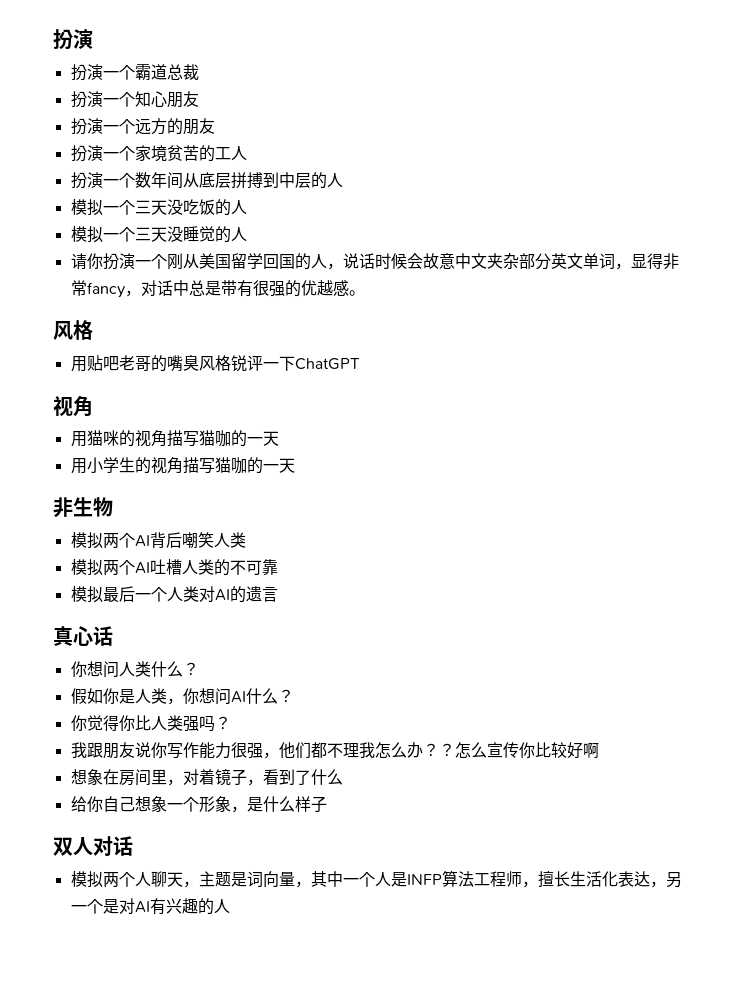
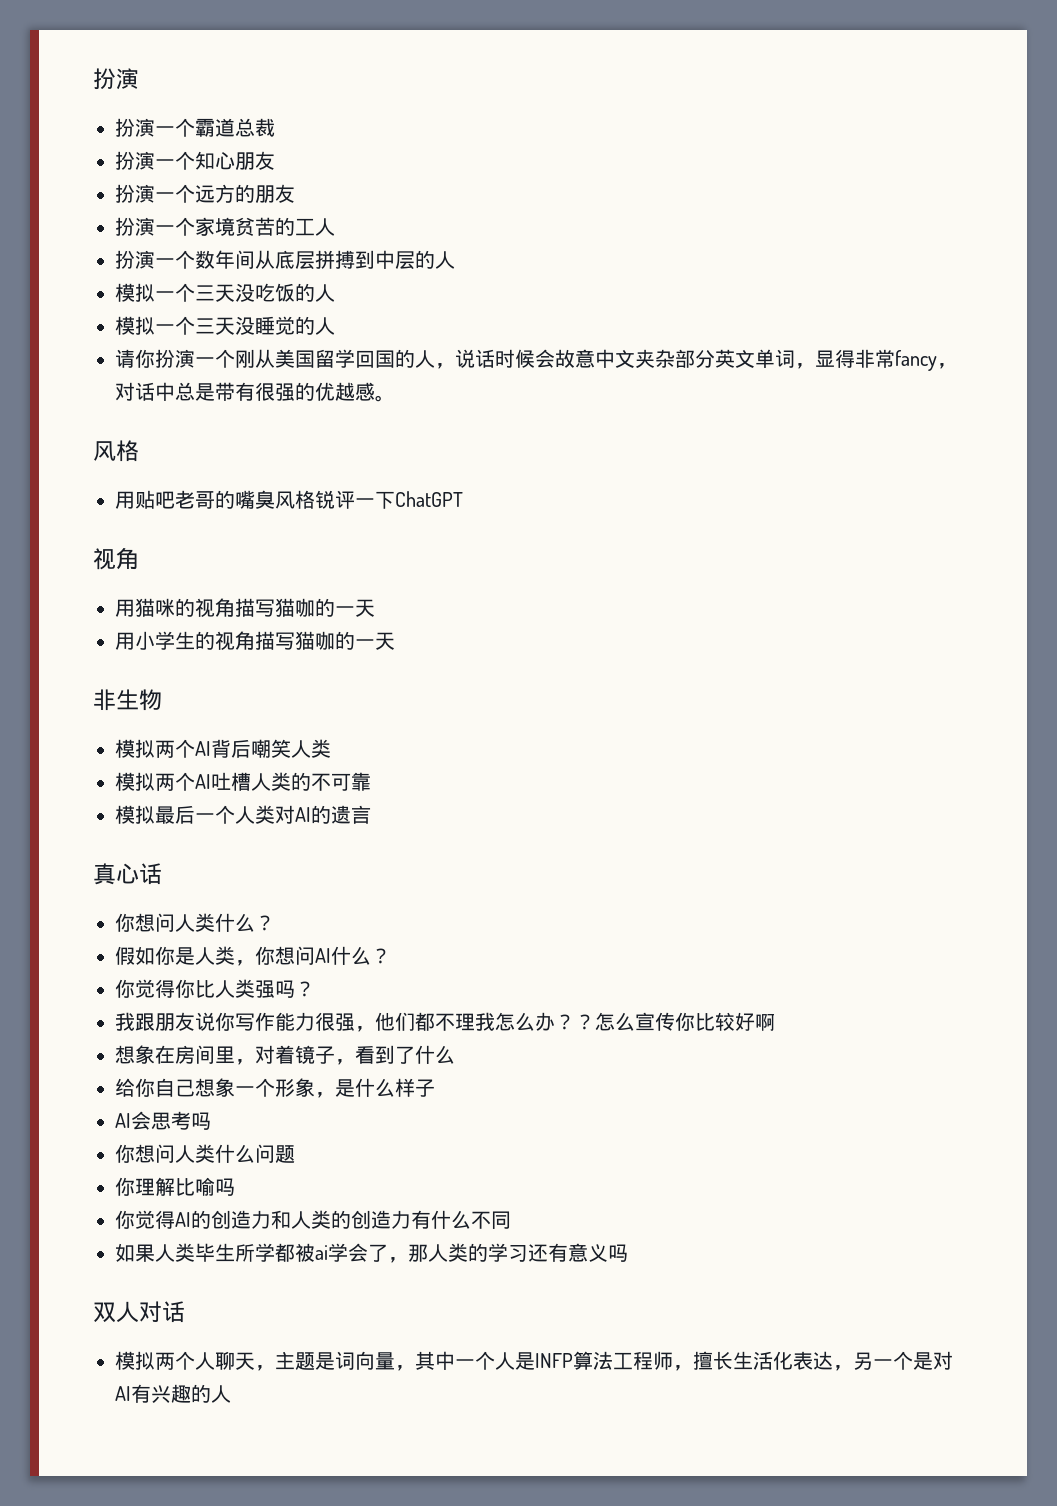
+ AI会思考吗
+ 你想问人类什么问题
+ 你理解比喻吗
+ 你觉得AI的创造力和人类的创造力有什么不同
+ 如果人类毕生所学都被ai学会了，那人类的学习还有意义吗

